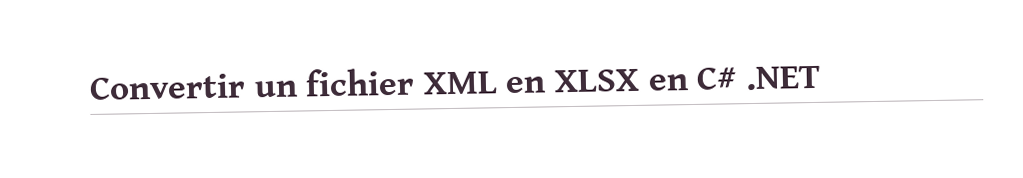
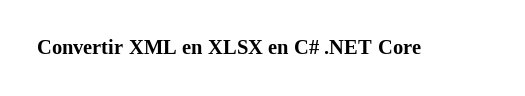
- Convertir un fichier XML en XLSX en C# .NET
+ Convertir XML en XLSX en C# .NET Core

